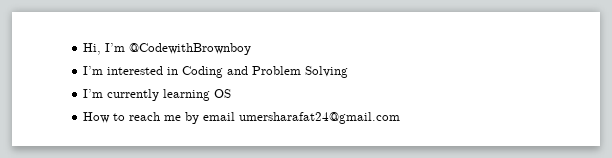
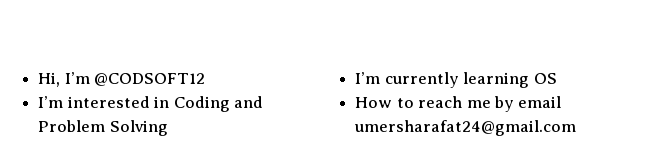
- Hi, I’m @CodewithBrownboy
+ Hi, I’m @CODSOFT12

